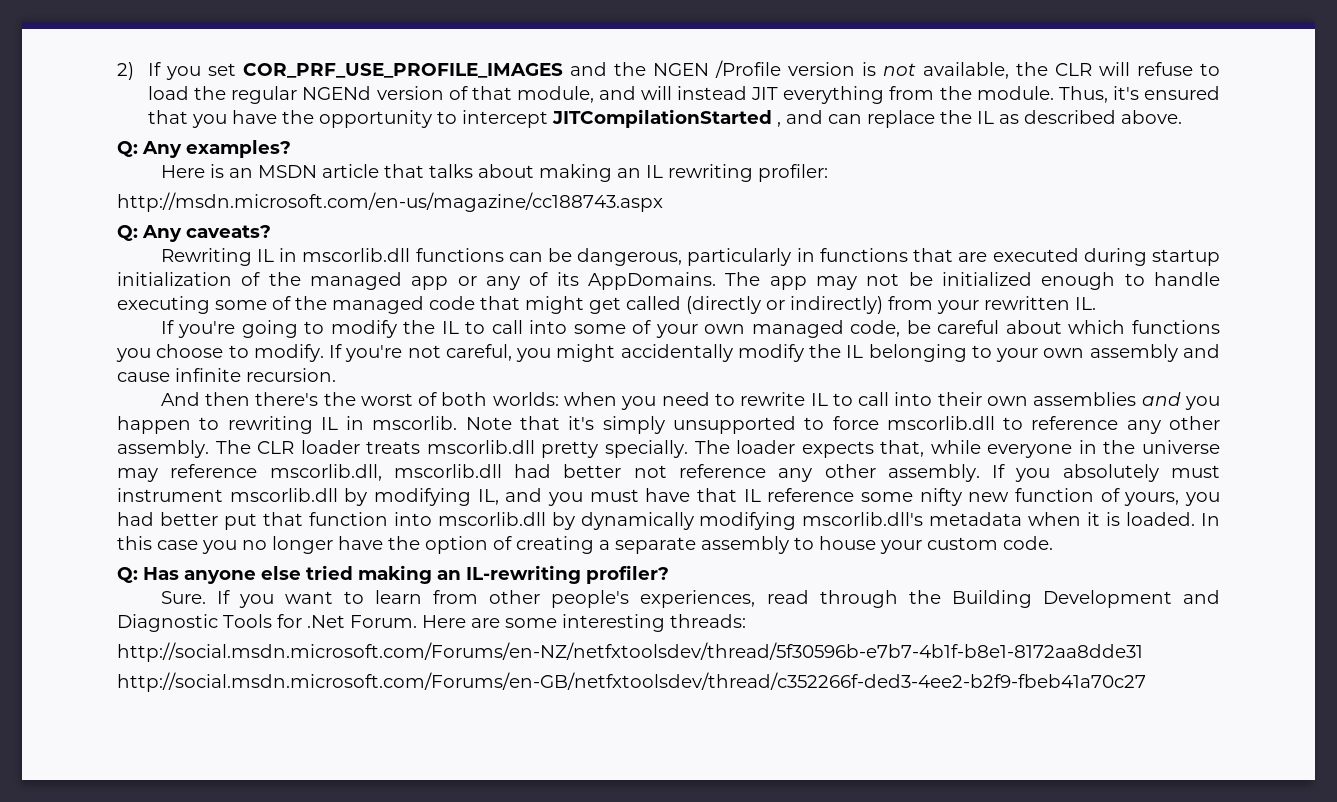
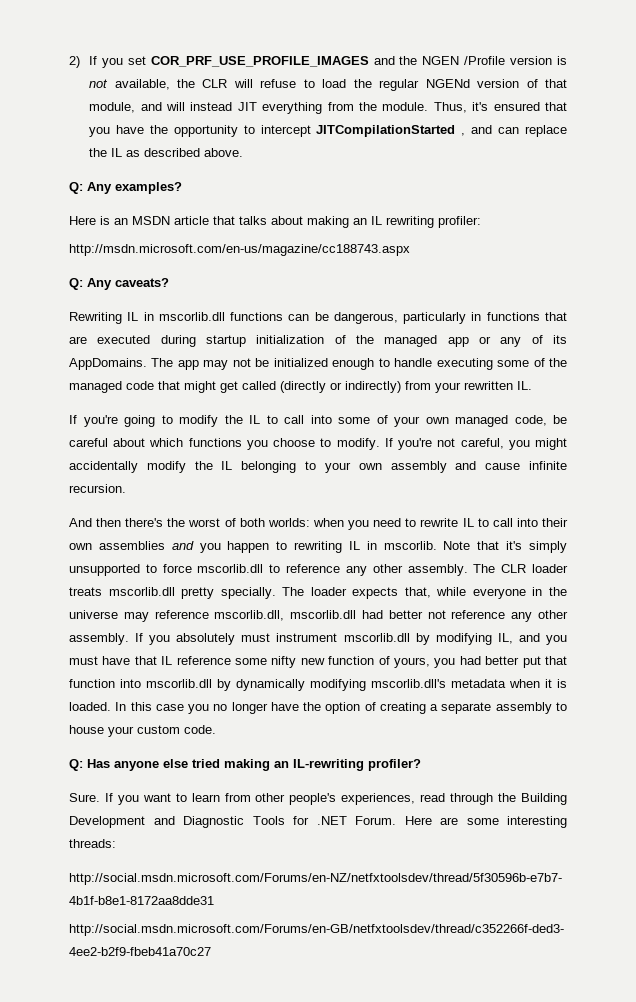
- If you want to learn from other people's experiences, read through the Building Development and Diagnostic Tools for .Net Forum.
+ If you want to learn from other people's experiences, read through the Building Development and Diagnostic Tools for .NET Forum.

